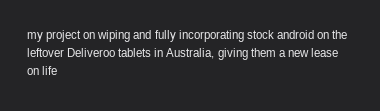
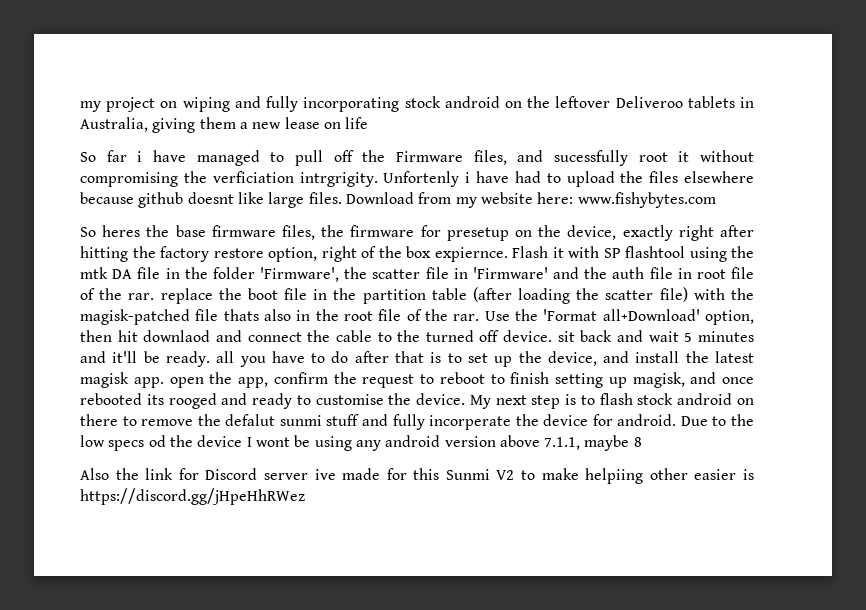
+ So far i have managed to pull off the Firmware files, and sucessfully root it without compromising the verficiation intrgrigity. Unfortenly i have had to upload the files elsewhere because github doesnt like large files. Download from my website here: www.fishybytes.com
+ So heres the base firmware files, the firmware for presetup on the device, exactly right after hitting the factory restore option, right of the box expiernce. Flash it with SP flashtool using the mtk DA file in the folder 'Firmware', the scatter file in 'Firmware' and the auth file in root file of the rar. replace the boot file in the partition table (after loading the scatter file) with the magisk-patched file thats also in the root file of the rar. Use the 'Format all+Download' option, then hit downlaod and connect the cable to the turned off device. sit back and wait 5 minutes and it'll be ready. all you have to do after that is to set up the device, and install the latest magisk app. open the app, confirm the request to reboot to finish setting up magisk, and once rebooted its rooged and ready to customise the device. My next step is to flash stock android on there to remove the defalut sunmi stuff and fully incorperate the device for android. Due to the low specs od the device I wont be using any android version above 7.1.1, maybe 8
+ Also the link for Discord server ive made for this Sunmi V2 to make helpiing other easier is https://discord.gg/jHpeHhRWez

